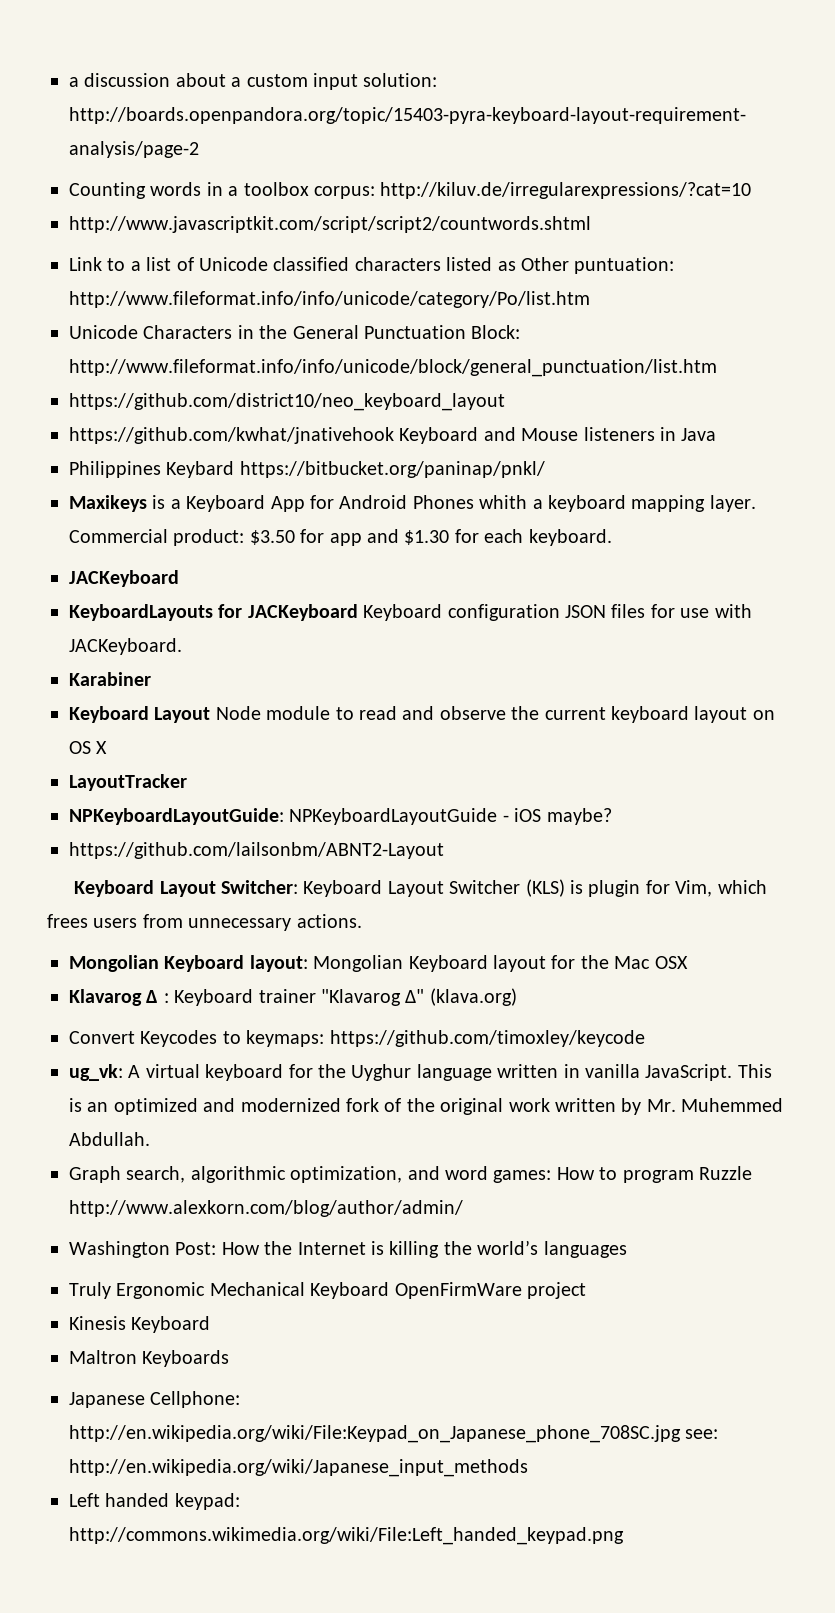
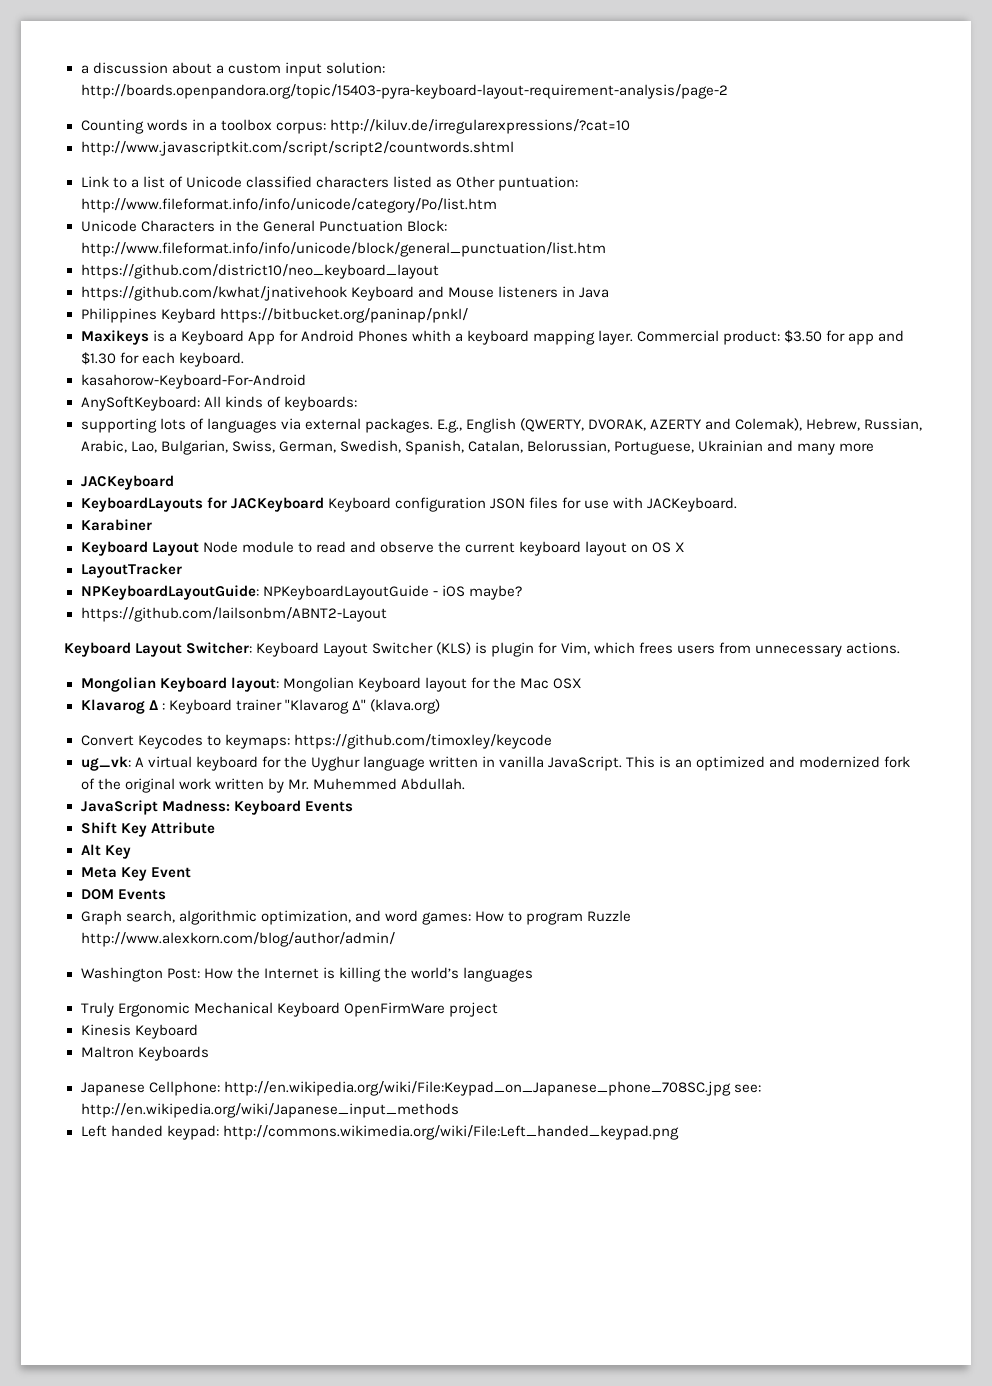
+ kasahorow-Keyboard-For-Android
+ AnySoftKeyboard: All kinds of keyboards:
+ supporting lots of languages via external packages. E.g., English (QWERTY, DVORAK, AZERTY and Colemak), Hebrew, Russian, Arabic, Lao, Bulgarian, Swiss, German, Swedish, Spanish, Catalan, Belorussian, Portuguese, Ukrainian and many more
+ JavaScript Madness: Keyboard Events
+ Shift Key Attribute
+ Alt Key
+ Meta Key Event
+ DOM Events

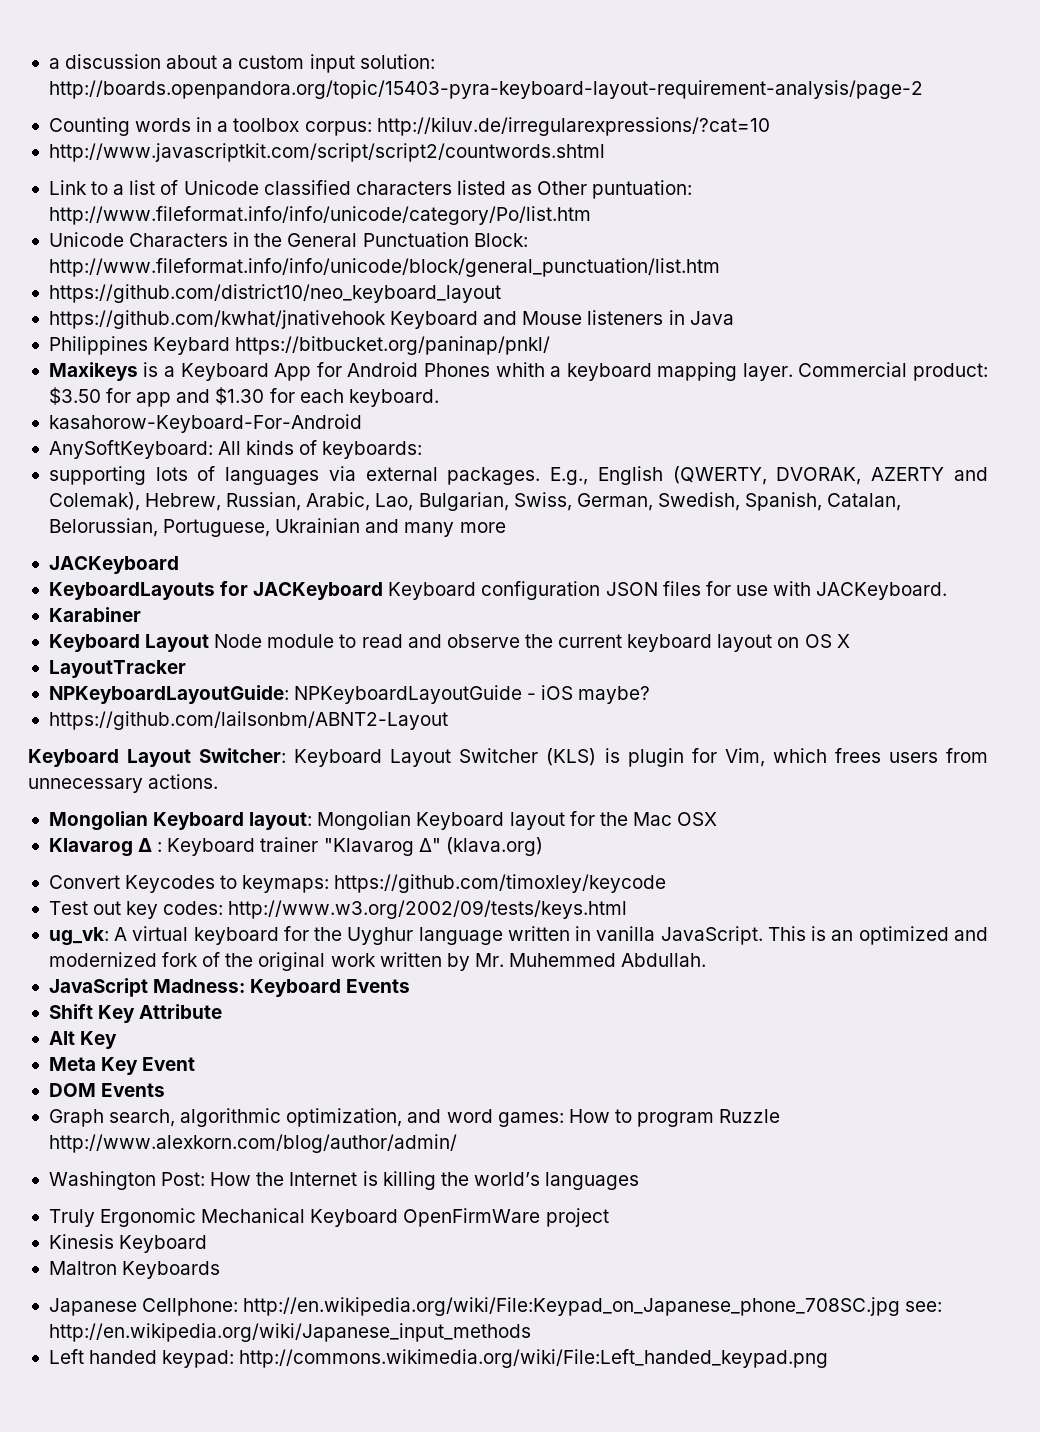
+ Test out key codes: http://www.w3.org/2002/09/tests/keys.html

